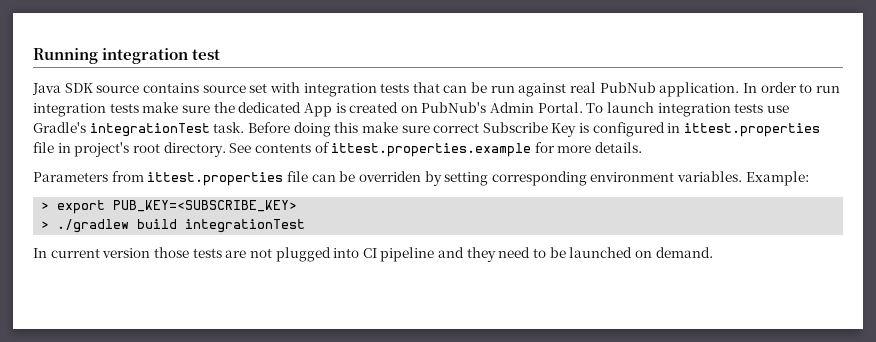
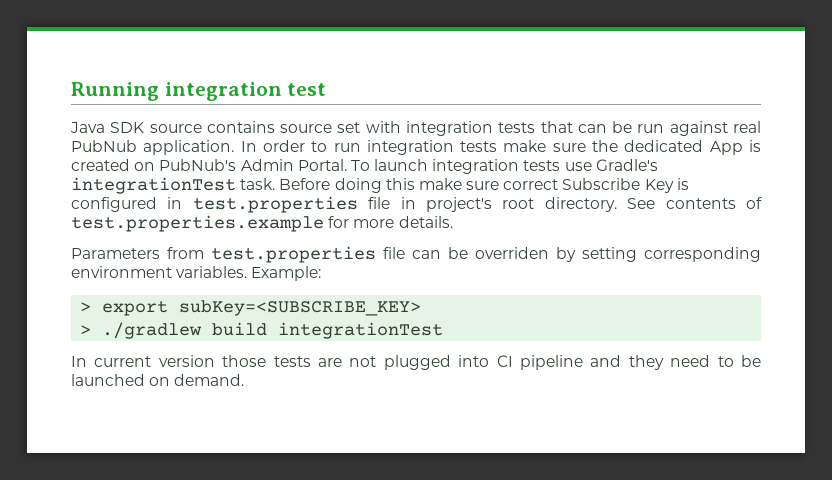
- Before doing this make sure correct Subscribe Key is configured in ittest.properties file in project's root directory.
+ Before doing this make sure correct Subscribe Key is configured in test.properties file in project's root directory.
- See contents of ittest.properties.example for more details.
+ See contents of test.properties.example for more details.
- Parameters from ittest.properties file can be overriden by setting corresponding environment variables.
+ Parameters from test.properties file can be overriden by setting corresponding environment variables.
- > export PUB_KEY=<SUBSCRIBE_KEY>
+ > export subKey=<SUBSCRIBE_KEY>

